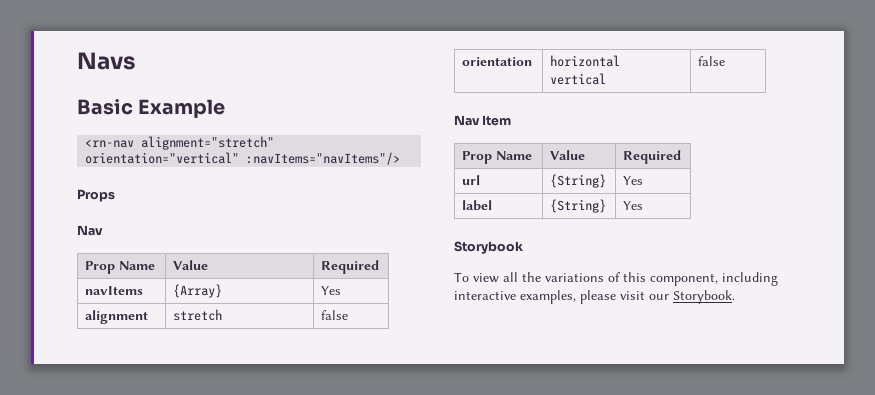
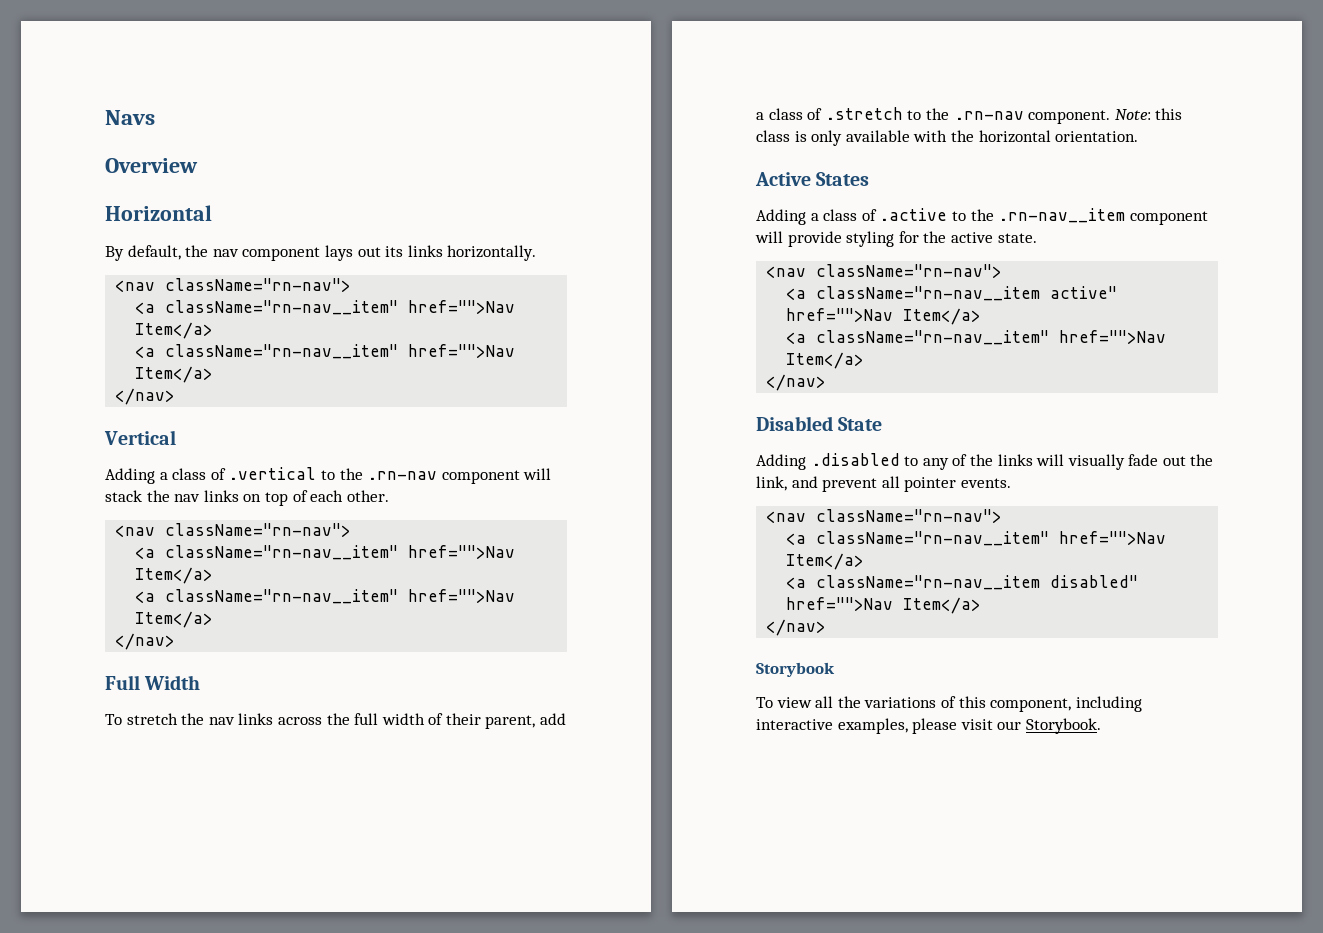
- Basic Example
- <rn-nav alignment="stretch" orientation="vertical" :navItems="navItems"/>
- Props
- Nav
- Prop Name | Value | Required
- navItems | {Array} | Yes
- alignment | stretch | false
- orientation | horizontal vertical | false
- Nav Item
- Prop Name | Value | Required
- url | {String} | Yes
- label | {String} | Yes
+ Overview
+ Horizontal
+ By default, the nav component lays out its links horizontally.
+ <nav className="rn-nav">
+ <a className="rn-nav__item" href="">Nav Item</a>
+ <a className="rn-nav__item" href="">Nav Item</a>
+ </nav>
+ Vertical
+ Adding a class of .vertical to the .rn-nav component will stack the nav links on top of each other.
+ <nav className="rn-nav">
+ <a className="rn-nav__item" href="">Nav Item</a>
+ <a className="rn-nav__item" href="">Nav Item</a>
+ </nav>
+ Full Width
+ To stretch the nav links across the full width of their parent, add a class of .stretch to the .rn-nav component. Note: this class is only available with the horizontal orientation.
+ Active States
+ Adding a class of .active to the .rn-nav__item component will provide styling for the active state.
+ <nav className="rn-nav">
+ <a className="rn-nav__item active" href="">Nav Item</a>
+ <a className="rn-nav__item" href="">Nav Item</a>
+ </nav>
+ Disabled State
+ Adding .disabled to any of the links will visually fade out the link, and prevent all pointer events.
+ <nav className="rn-nav">
+ <a className="rn-nav__item" href="">Nav Item</a>
+ <a className="rn-nav__item disabled" href="">Nav Item</a>
+ </nav>

